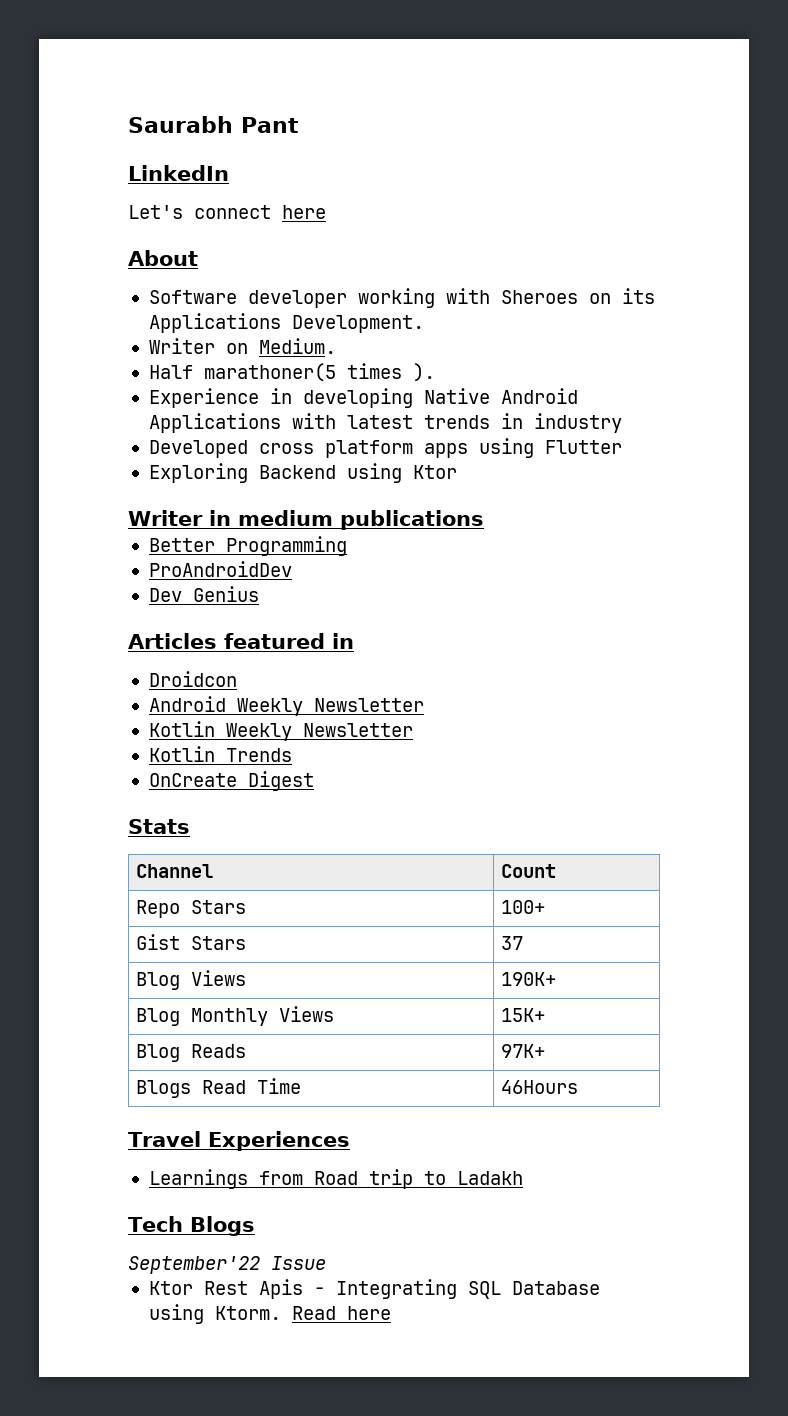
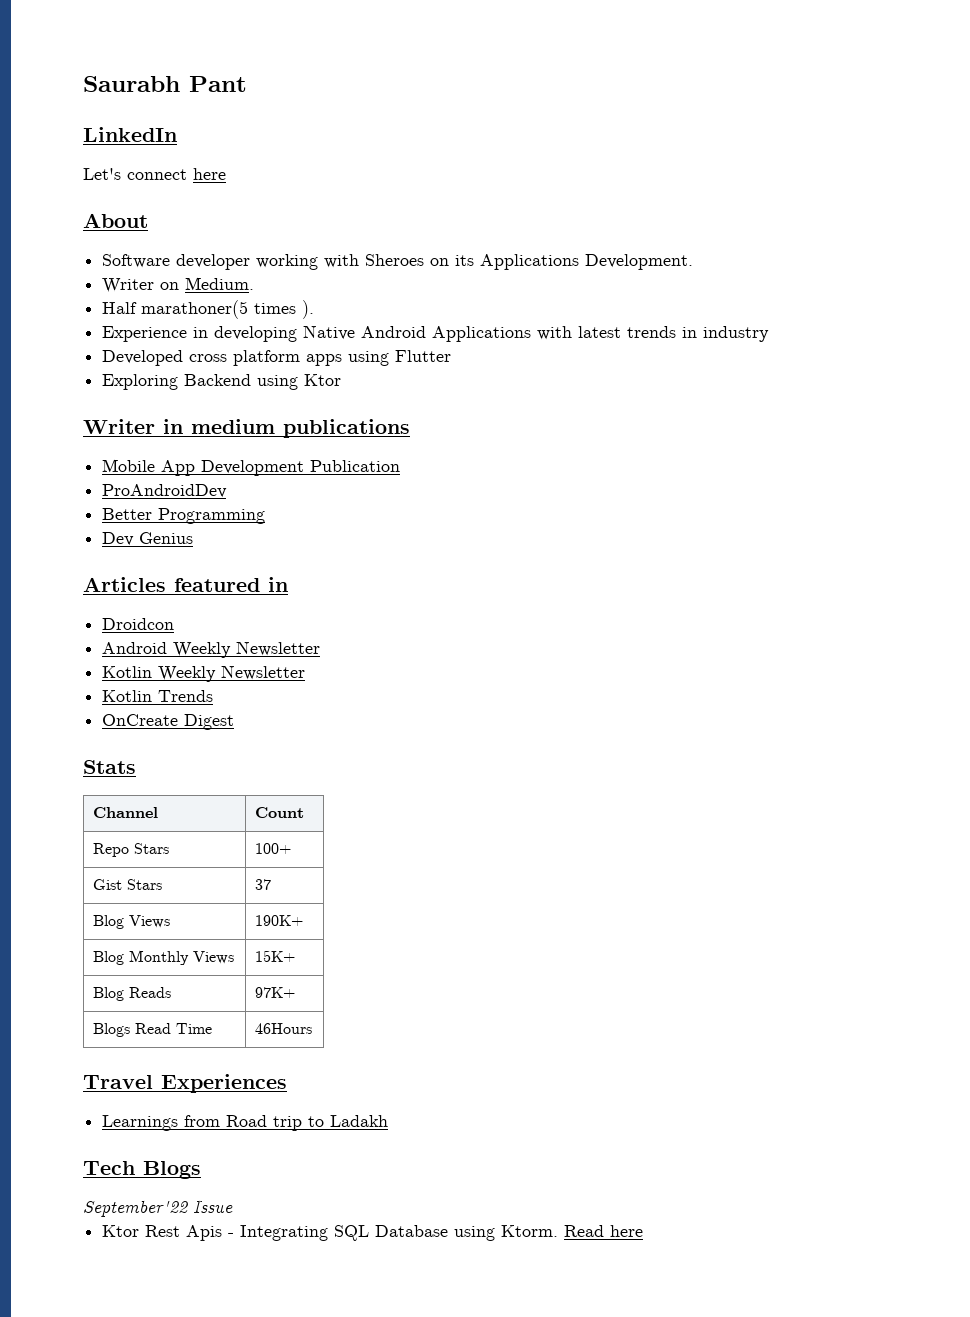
+ Mobile App Development Publication
+ ProAndroidDev
- ProAndroidDev

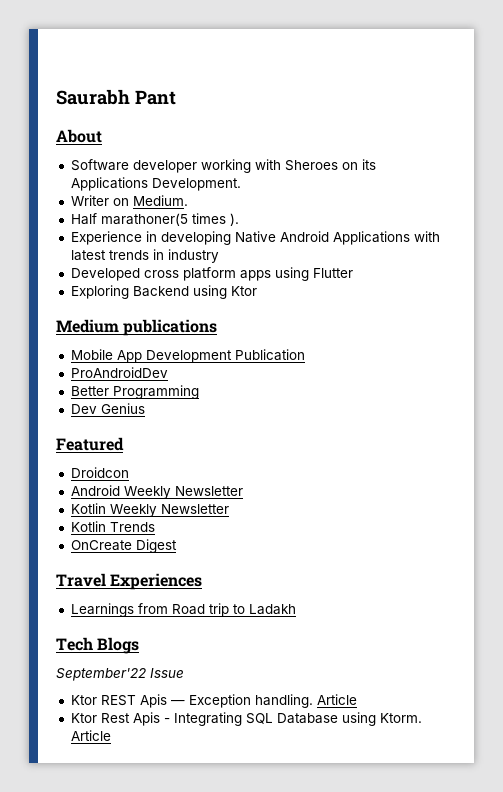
- LinkedIn
- Let's connect here
- Writer in medium publications
+ Medium publications
- Articles featured in
+ Featured
- Stats
- Channel | Count
- Repo Stars | 100+
- Gist Stars | 37
- Blog Views | 190K+
- Blog Monthly Views | 15K+
- Blog Reads | 97K+
- Blogs Read Time | 46Hours
+ Ktor REST Apis — Exception handling. Article
- Ktor Rest Apis - Integrating SQL Database using Ktorm. Read here
+ Ktor Rest Apis - Integrating SQL Database using Ktorm. Article

